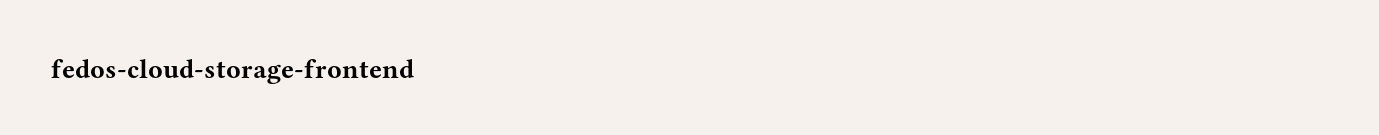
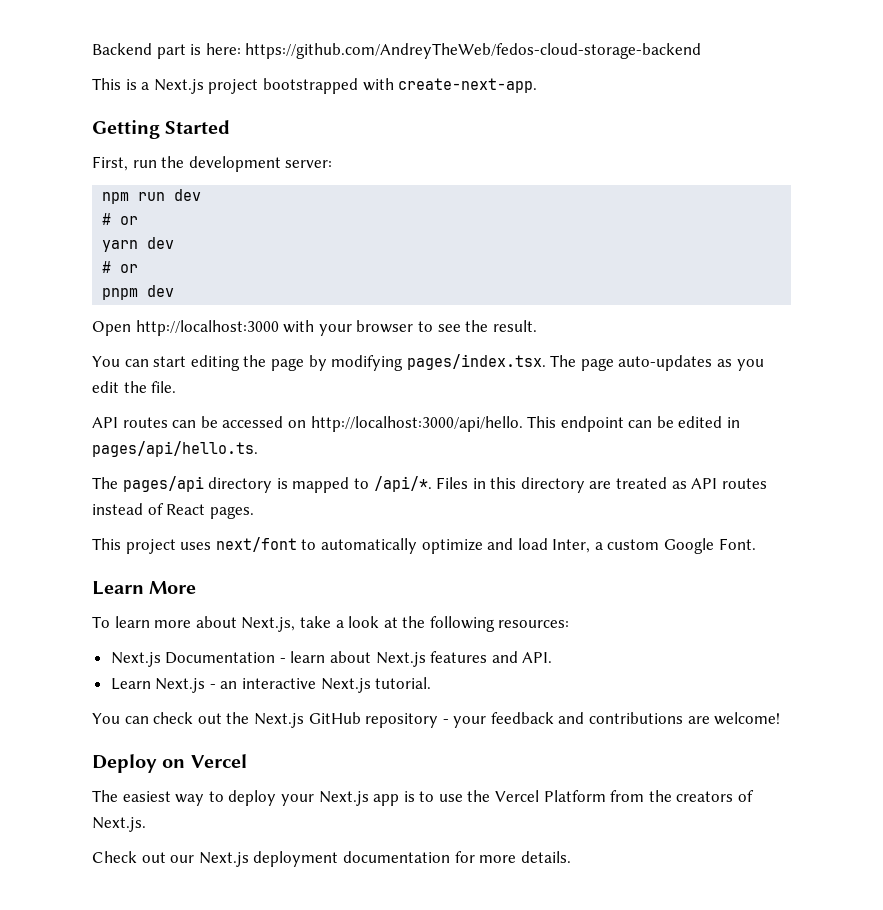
- fedos-cloud-storage-frontend
+ Backend part is here: https://github.com/AndreyTheWeb/fedos-cloud-storage-backend
+ This is a Next.js project bootstrapped with create-next-app.
+ Getting Started
+ First, run the development server:
+ npm run dev
+ # or
+ yarn dev
+ # or
+ pnpm dev
+ Open http://localhost:3000 with your browser to see the result.
+ You can start editing the page by modifying pages/index.tsx. The page auto-updates as you edit the file.
+ API routes can be accessed on http://localhost:3000/api/hello. This endpoint can be edited in pages/api/hello.ts.
+ The pages/api directory is mapped to /api/*. Files in this directory are treated as API routes instead of React pages.
+ This project uses next/font to automatically optimize and load Inter, a custom Google Font.
+ Learn More
+ To learn more about Next.js, take a look at the following resources:
+ Next.js Documentation - learn about Next.js features and API.
+ Learn Next.js - an interactive Next.js tutorial.
+ You can check out the Next.js GitHub repository - your feedback and contributions are welcome!
+ Deploy on Vercel
+ The easiest way to deploy your Next.js app is to use the Vercel Platform from the creators of Next.js.
+ Check out our Next.js deployment documentation for more details.

